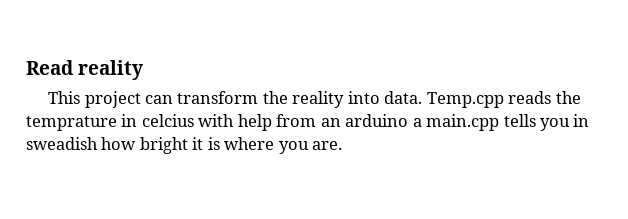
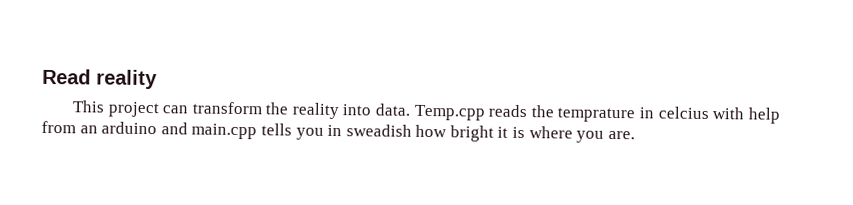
- Temp.cpp reads the temprature in celcius with help from an arduino a main.cpp tells you in sweadish how bright it is where you are.
+ Temp.cpp reads the temprature in celcius with help from an arduino and main.cpp tells you in sweadish how bright it is where you are.

